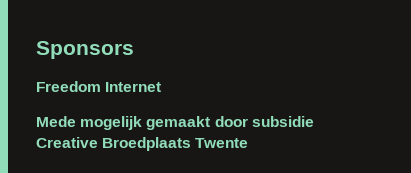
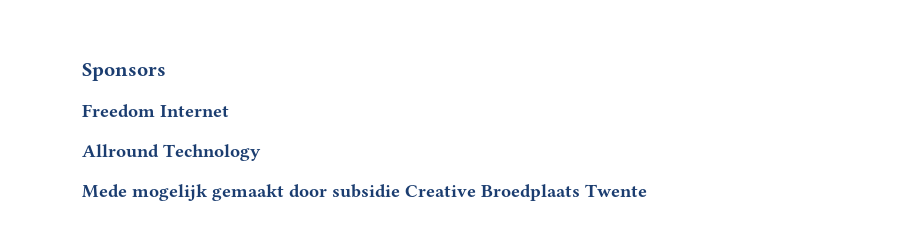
+ Allround Technology

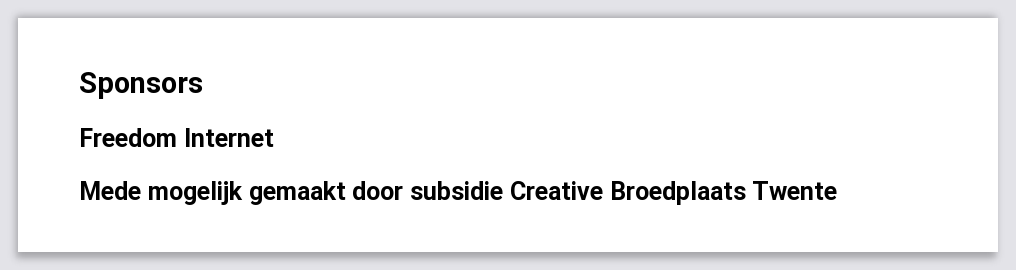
- Allround Technology

